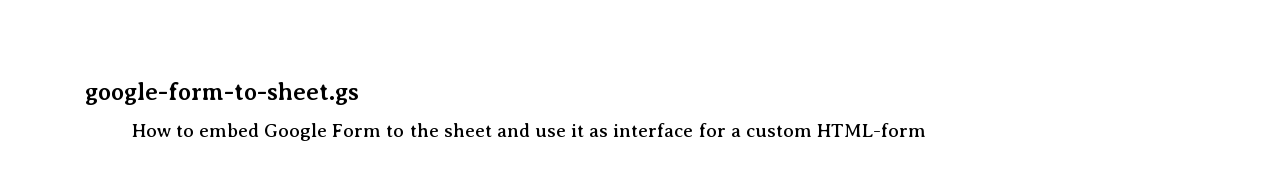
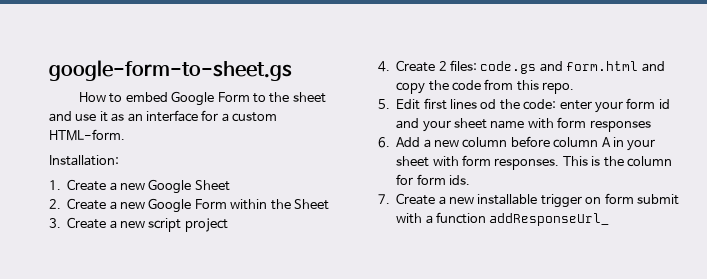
- How to embed Google Form to the sheet and use it as interface for a custom HTML-form
+ How to embed Google Form to the sheet and use it as an interface for a custom HTML-form.
+ Installation:
+ 1. Create a new Google Sheet
+ 2. Create a new Google Form within the Sheet
+ 3. Create a new script project
+ 4. Create 2 files: code.gs and form.html and copy the code from this repo.
+ 5. Edit first lines od the code: enter your form id and your sheet name with form responses
+ 6. Add a new column before column A in your sheet with form responses. This is the column for form ids.
+ 7. Create a new installable trigger on form submit with a function addResponseUrl_

